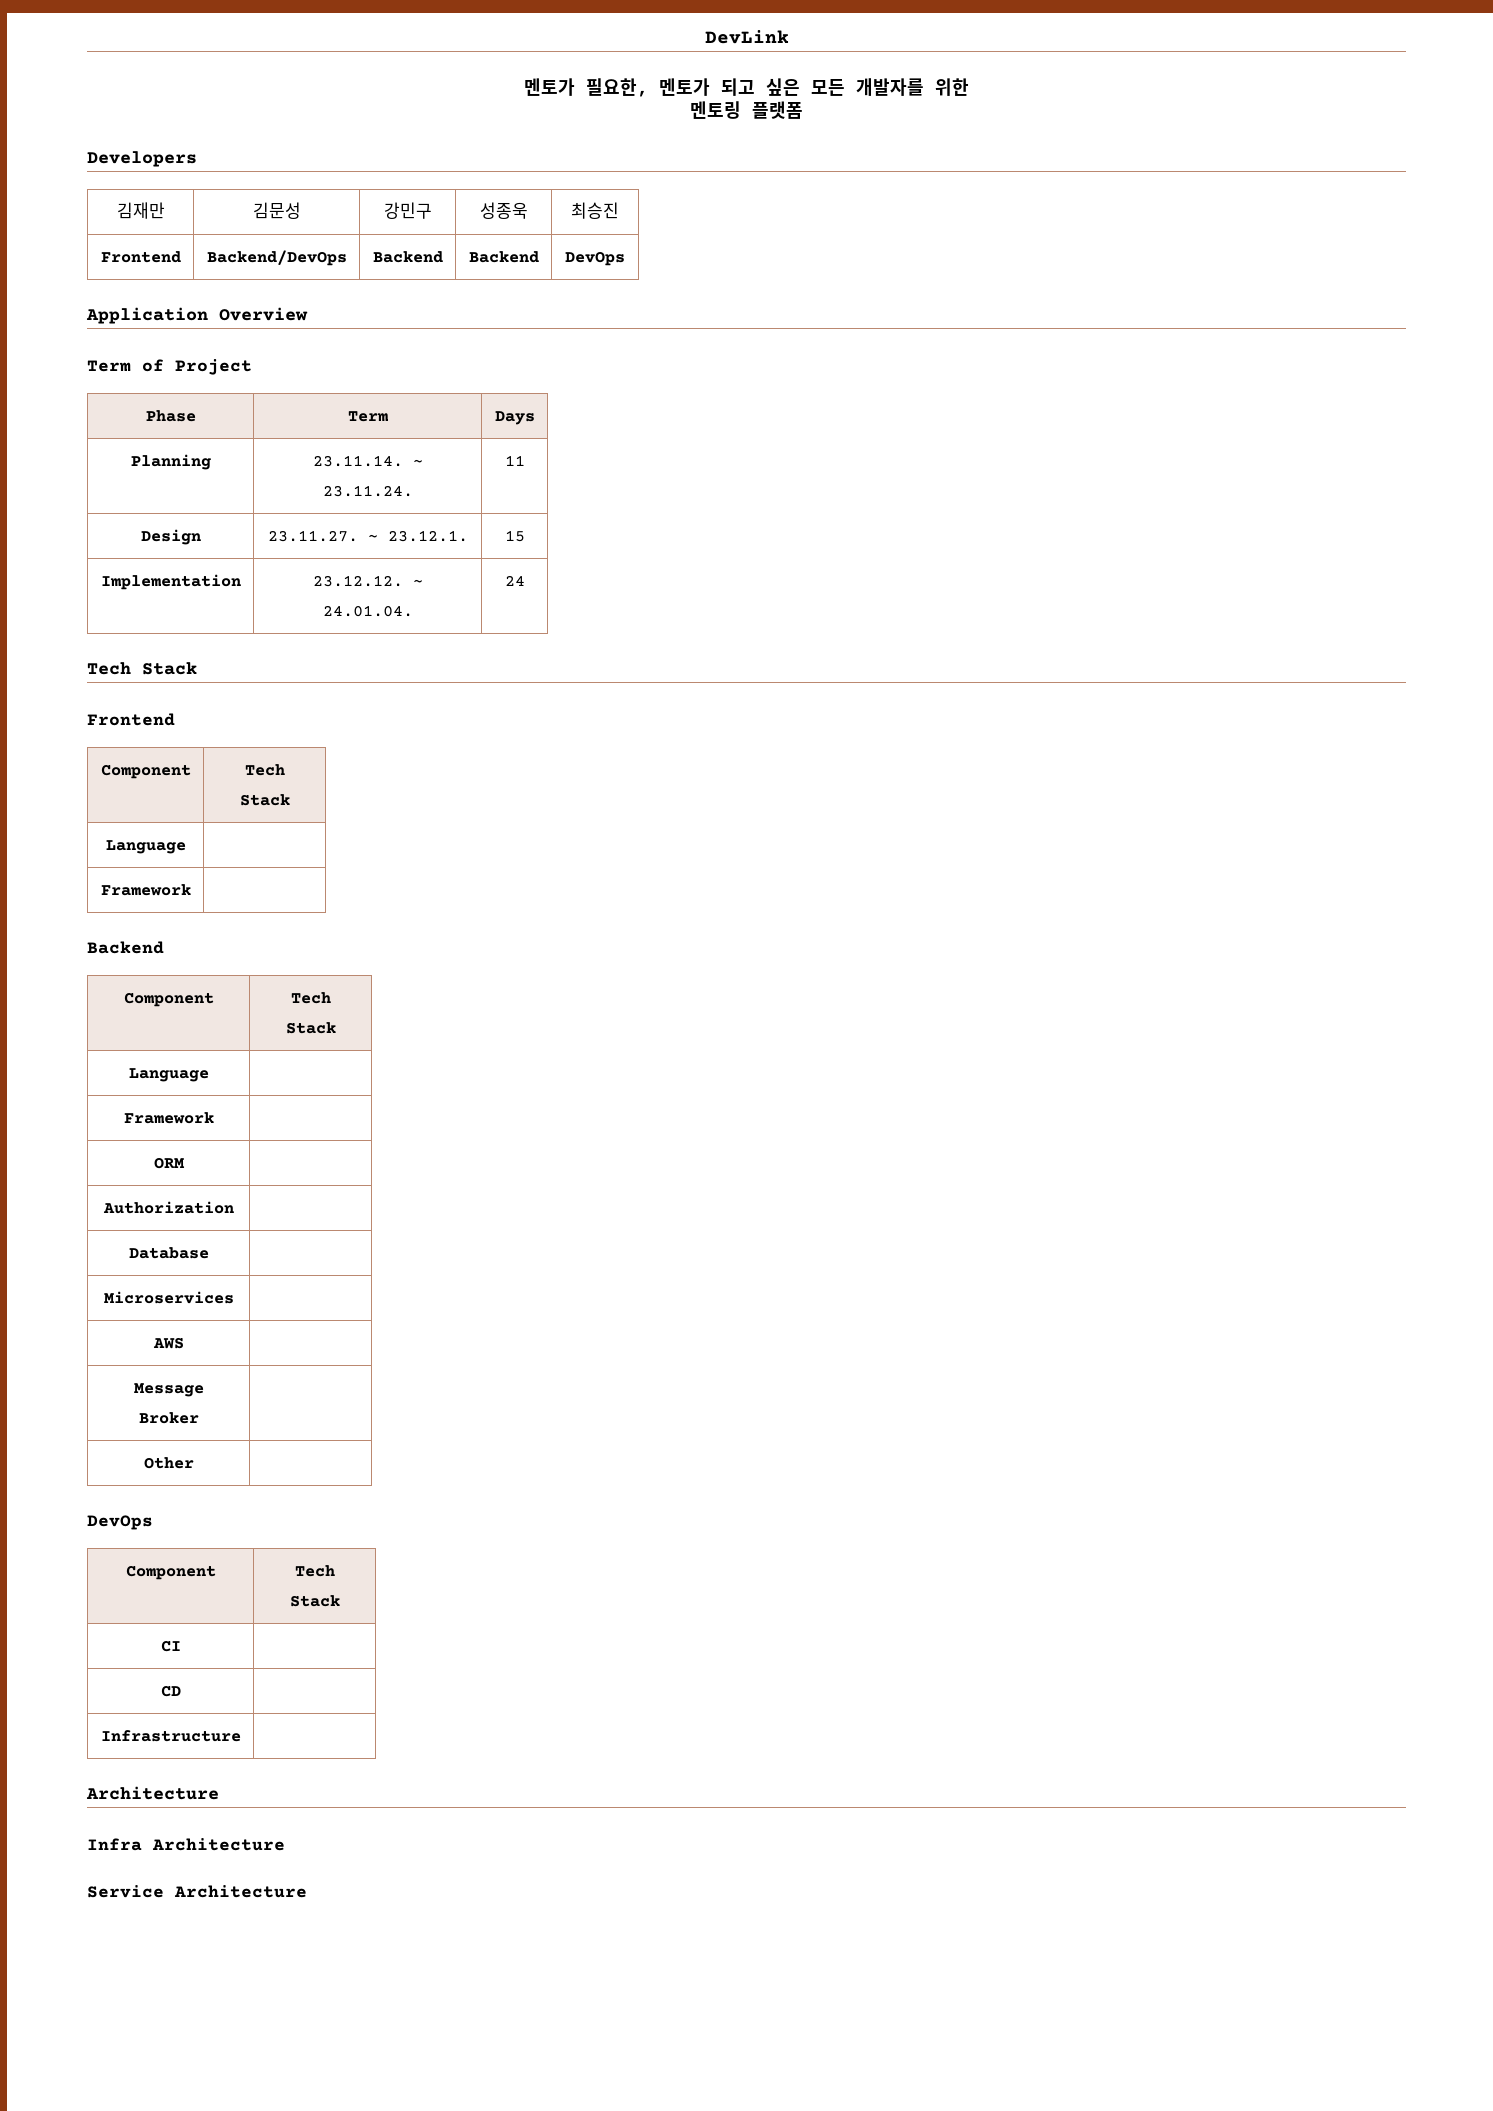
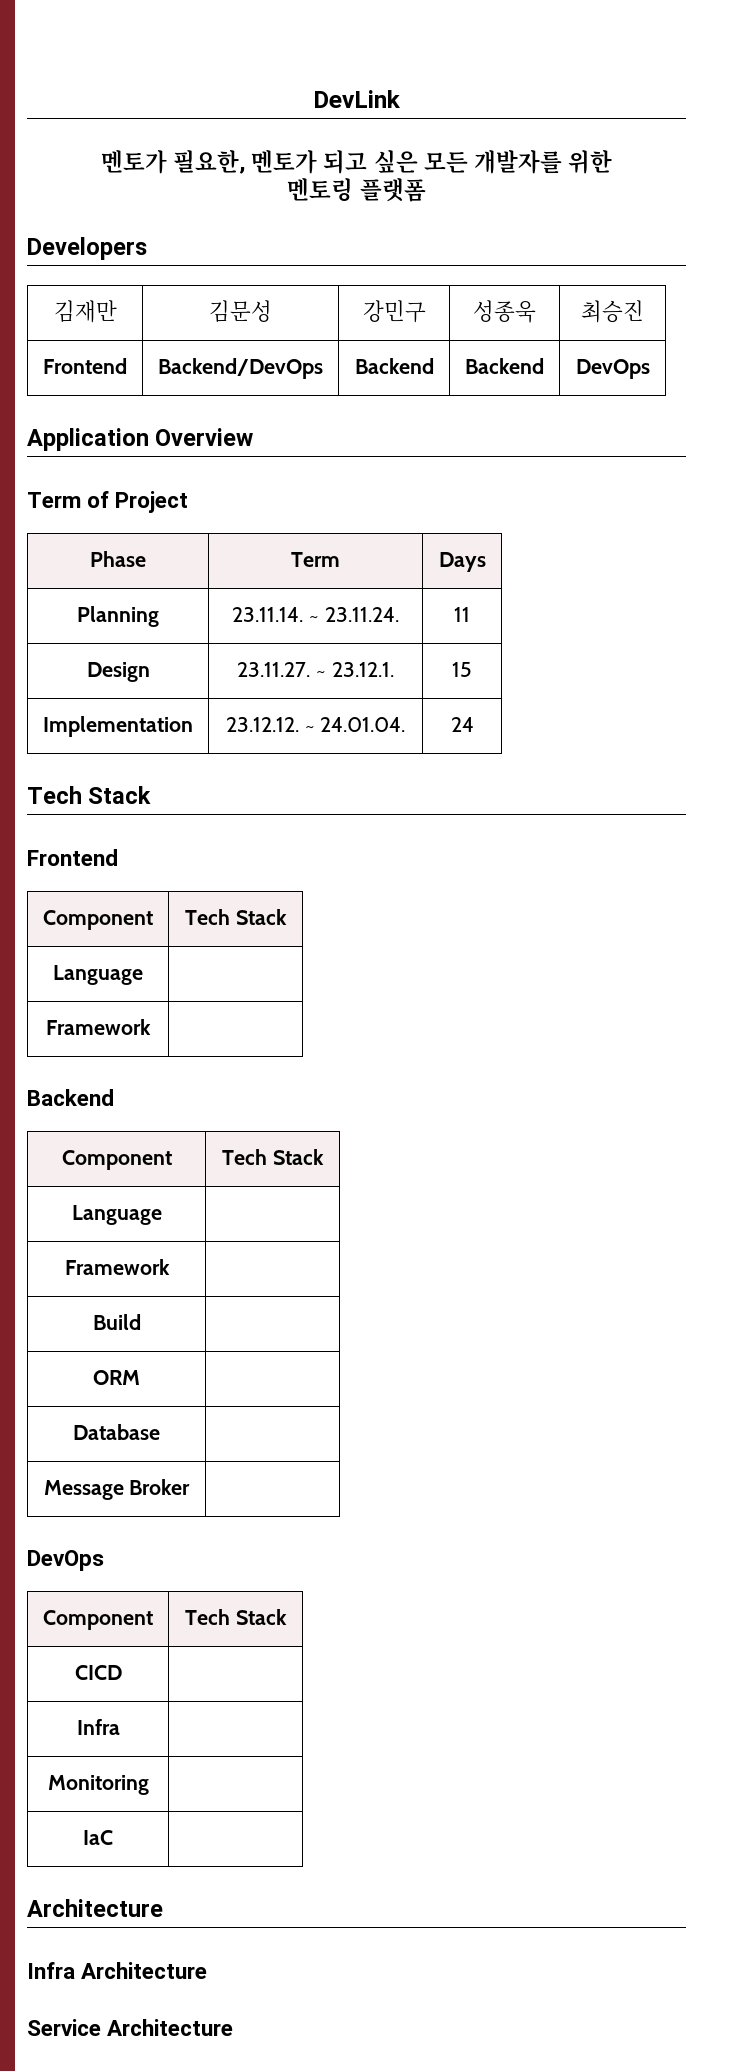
+ Build |
  ORM |
- Authorization |
- Microservices |
- AWS |
- Other |
- CI |
- CD |
- Infrastructure |
+ CICD |
+ Infra |
+ Monitoring |
+ IaC |

